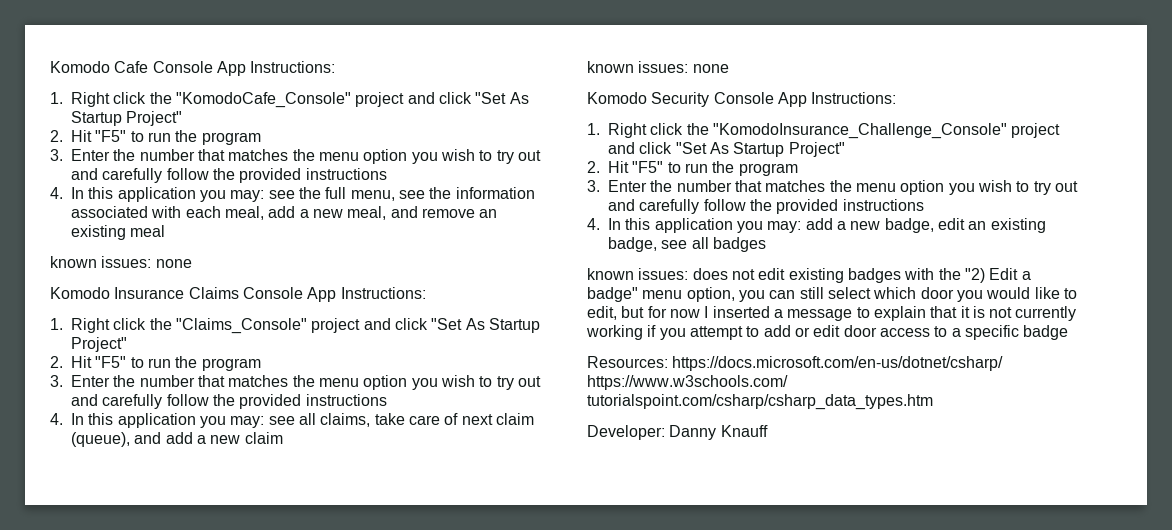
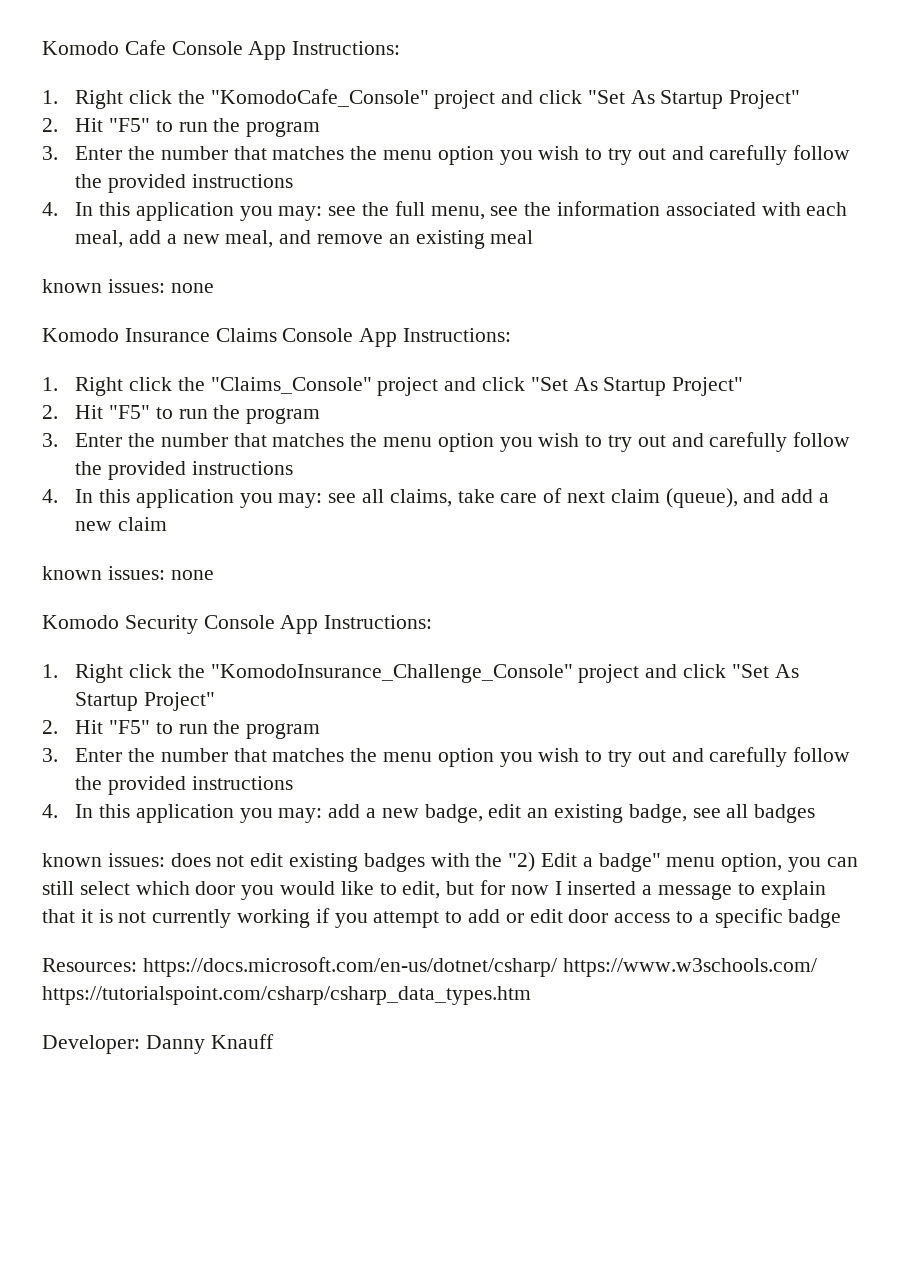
- Resources: https://docs.microsoft.com/en-us/dotnet/csharp/ https://www.w3schools.com/ tutorialspoint.com/csharp/csharp_data_types.htm
+ Resources: https://docs.microsoft.com/en-us/dotnet/csharp/ https://www.w3schools.com/ https://tutorialspoint.com/csharp/csharp_data_types.htm

